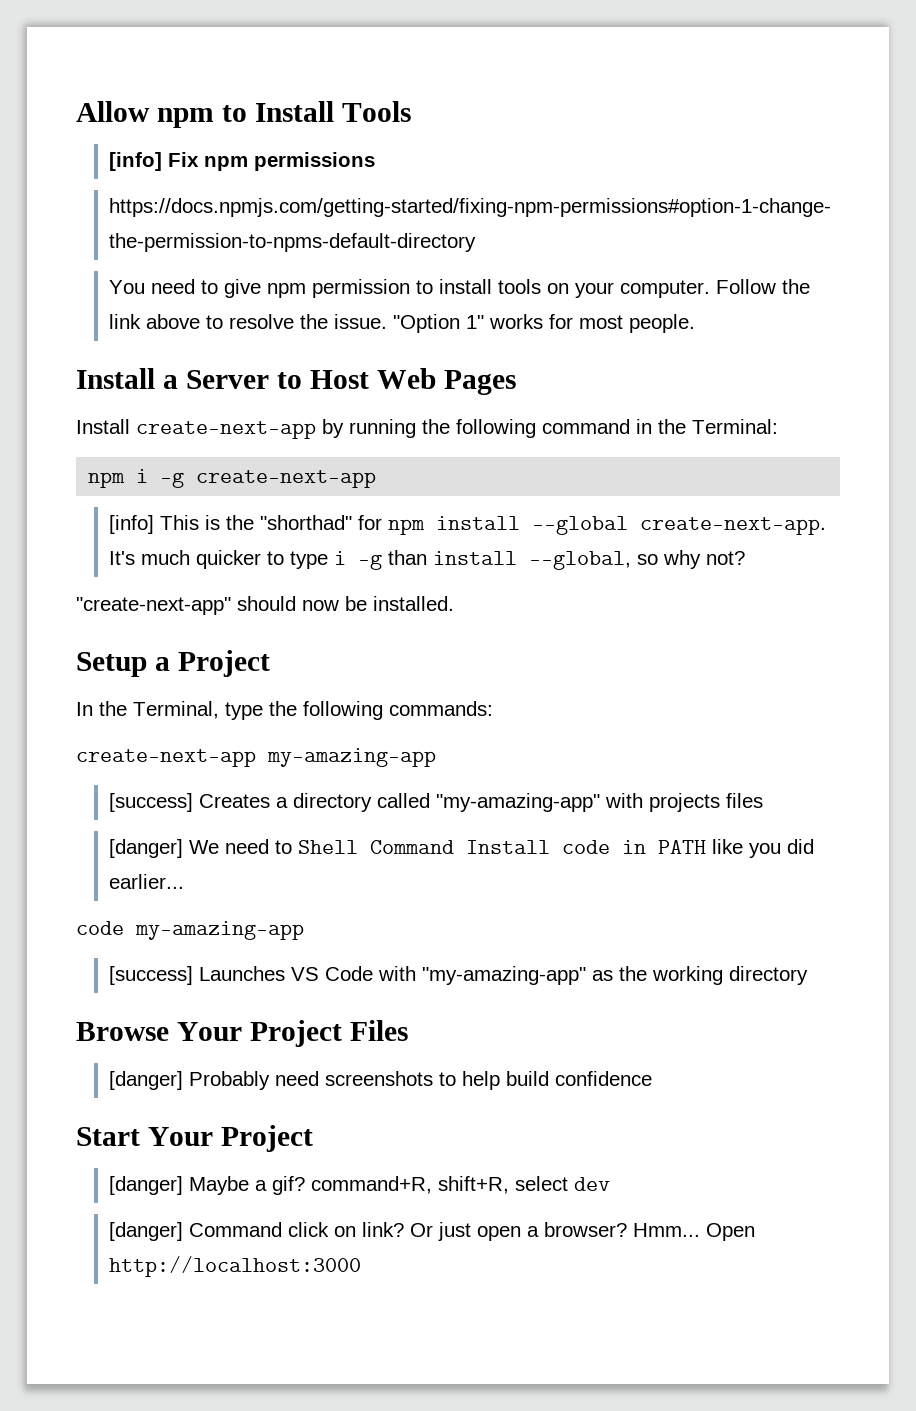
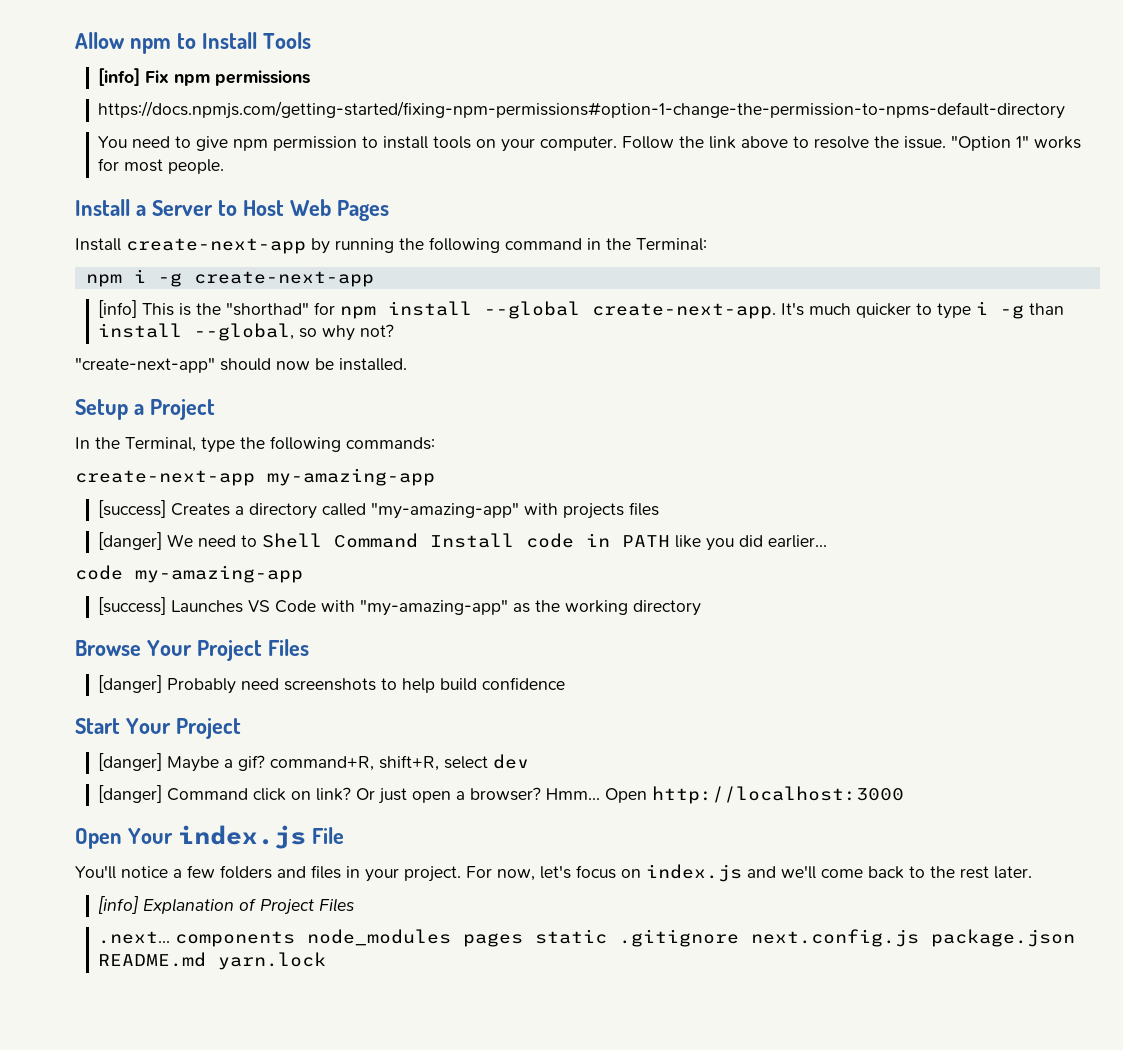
+ Open Your index.js File
+ You'll notice a few folders and files in your project. For now, let's focus on index.js and we'll come back to the rest later.
+ [info] Explanation of Project Files
+ .next... components node_modules pages static .gitignore next.config.js package.json README.md yarn.lock

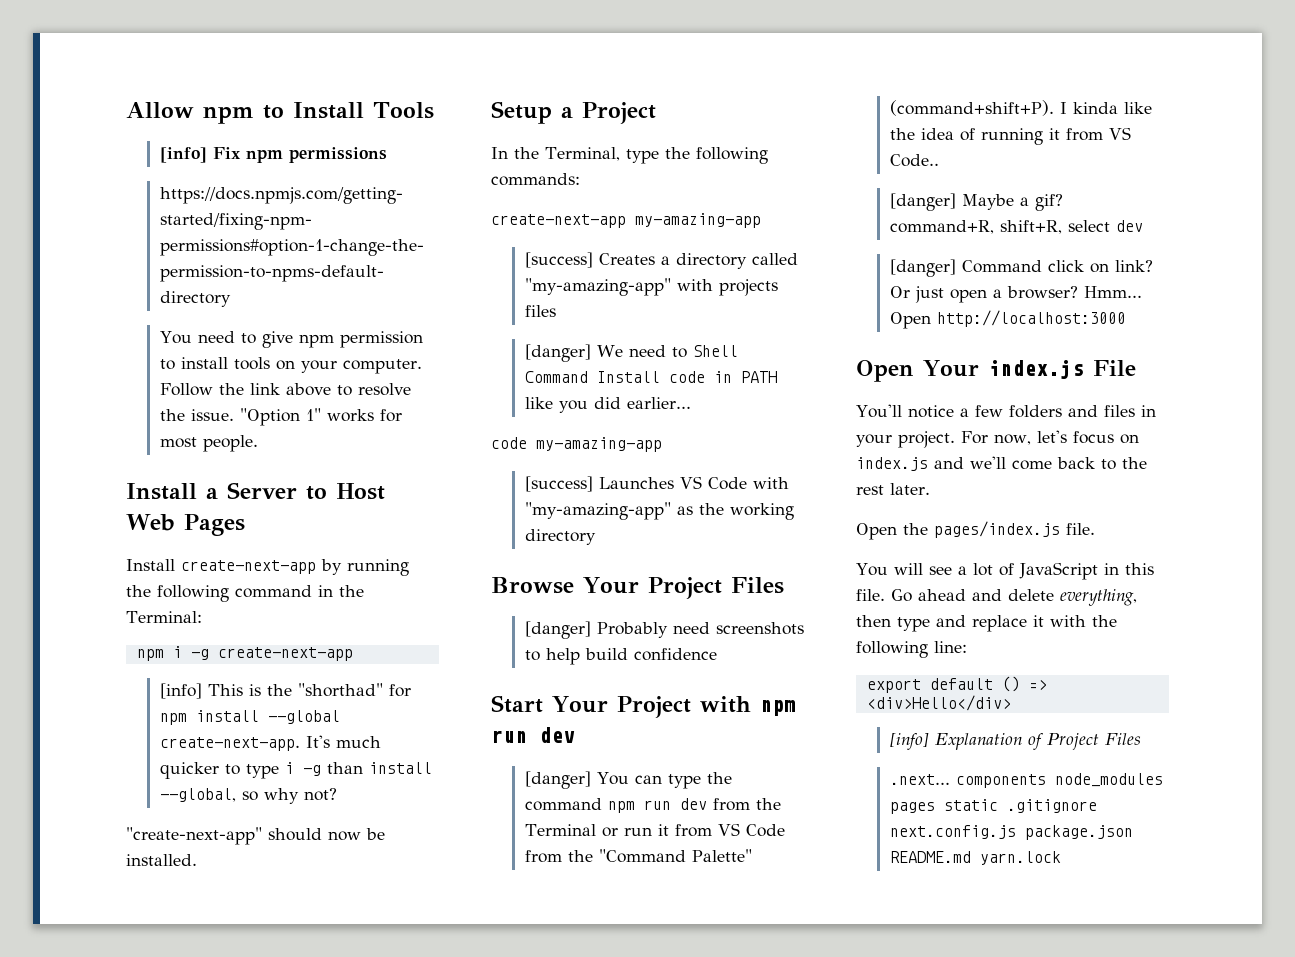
- Start Your Project
+ Start Your Project with npm run dev
+ [danger] You can type the command npm run dev from the Terminal or run it from VS Code from the "Command Palette" (command+shift+P). I kinda like the idea of running it from VS Code..
+ Open the pages/index.js file.
+ You will see a lot of JavaScript in this file. Go ahead and delete everything, then type and replace it with the following line:
+ export default () => <div>Hello</div>

